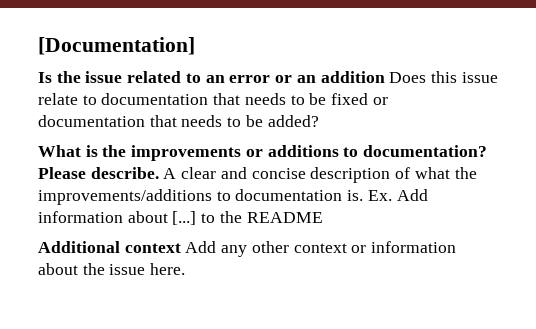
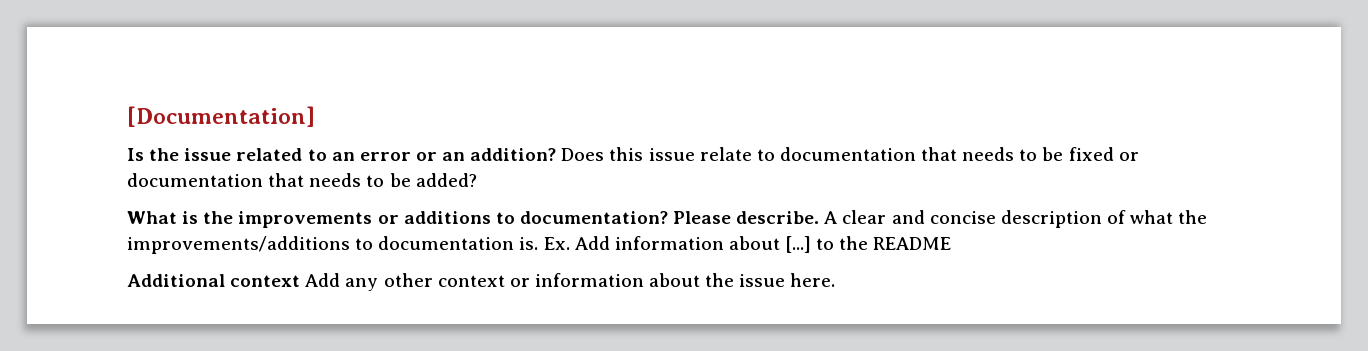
- Is the issue related to an error or an addition Does this issue relate to documentation that needs to be fixed or documentation that needs to be added?
+ Is the issue related to an error or an addition? Does this issue relate to documentation that needs to be fixed or documentation that needs to be added?

